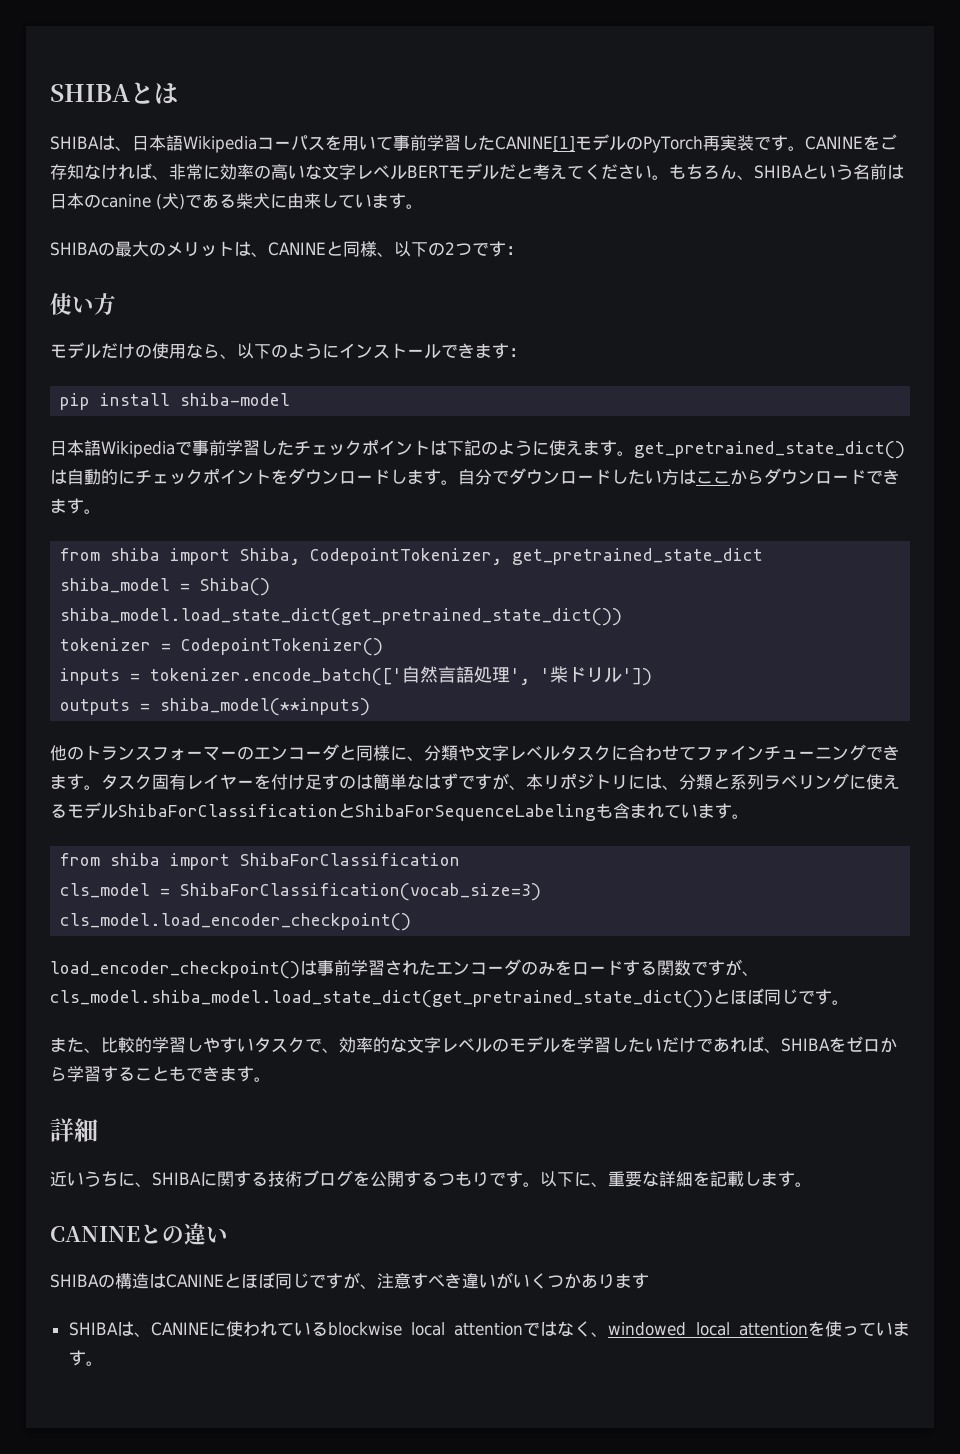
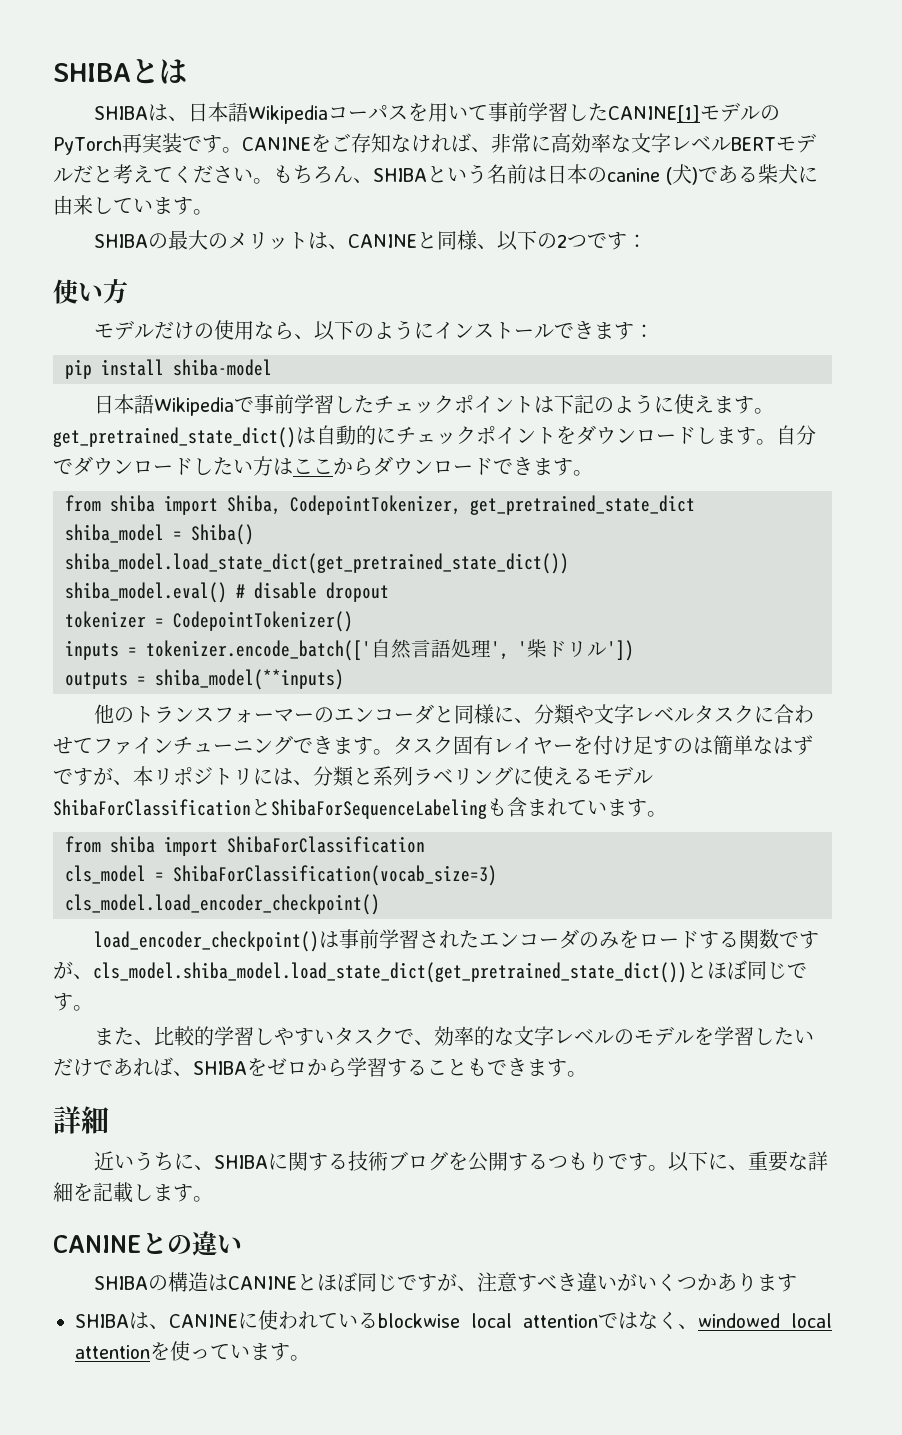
- CANINEをご存知なければ、非常に効率の高いな文字レベルBERTモデルだと考えてください。
+ CANINEをご存知なければ、非常に高効率な文字レベルBERTモデルだと考えてください。
+ shiba_model.eval() # disable dropout

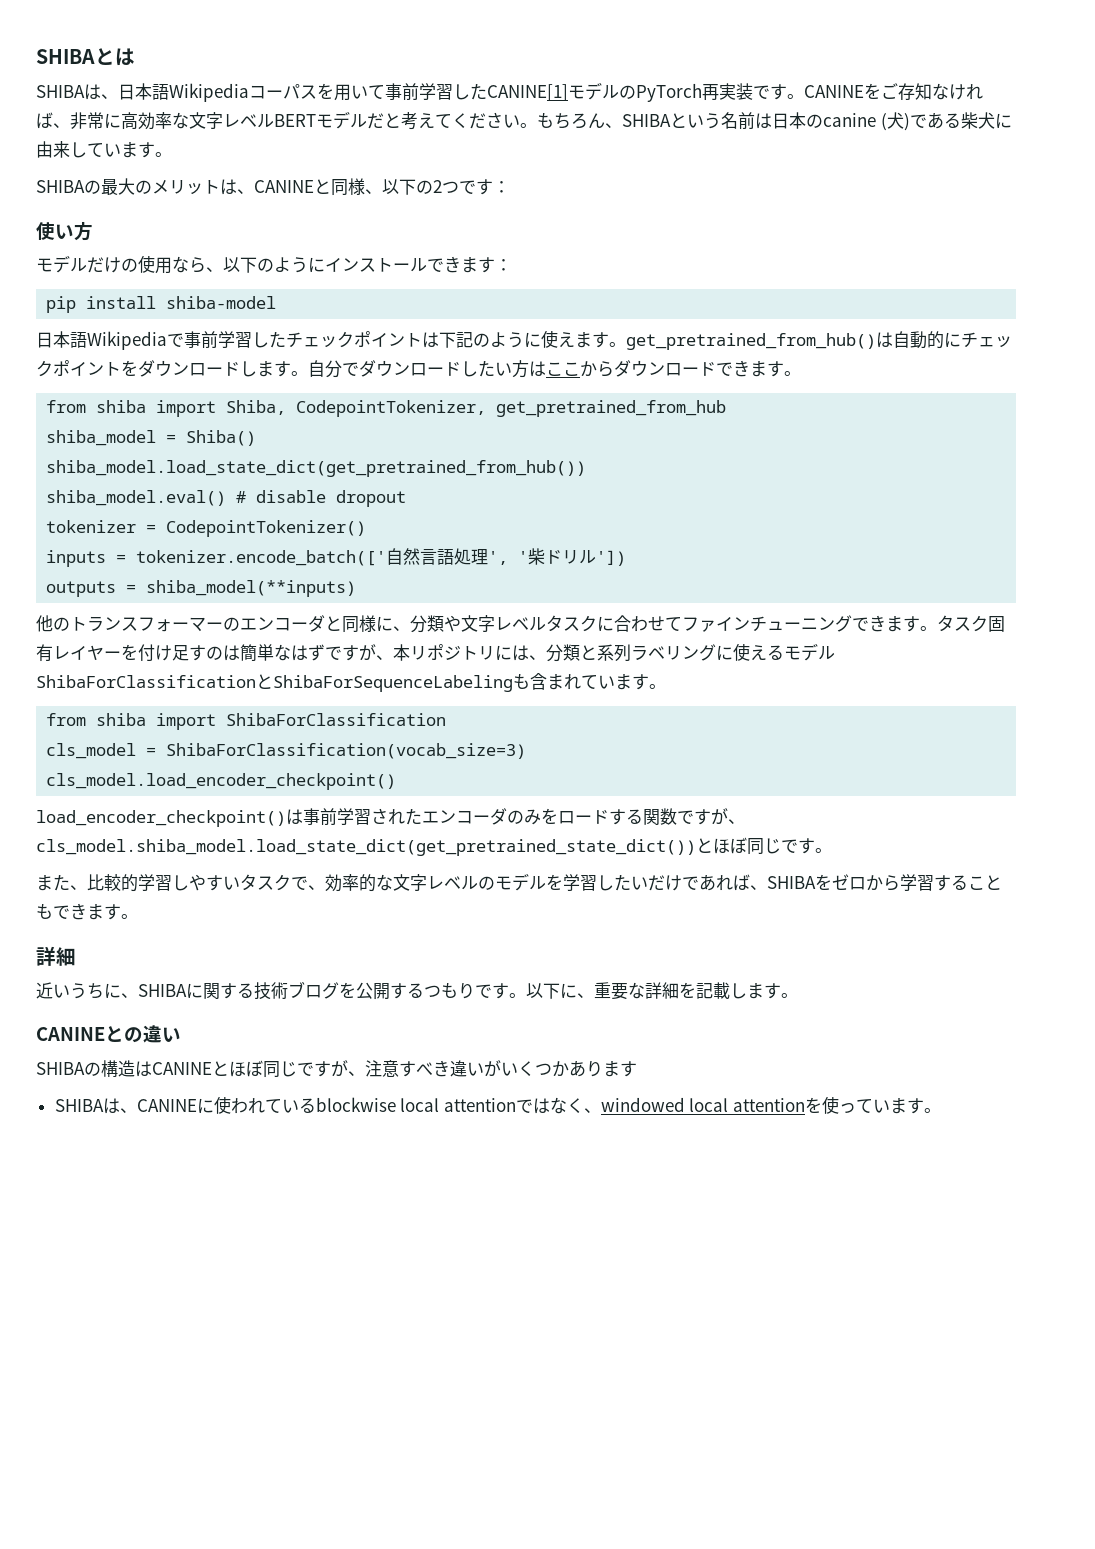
- 日本語Wikipediaで事前学習したチェックポイントは下記のように使えます。get_pretrained_state_dict()は自動的にチェックポイントをダウンロードします。
+ 日本語Wikipediaで事前学習したチェックポイントは下記のように使えます。get_pretrained_from_hub()は自動的にチェックポイントをダウンロードします。
- from shiba import Shiba, CodepointTokenizer, get_pretrained_state_dict
+ from shiba import Shiba, CodepointTokenizer, get_pretrained_from_hub
- shiba_model.load_state_dict(get_pretrained_state_dict())
+ shiba_model.load_state_dict(get_pretrained_from_hub())

